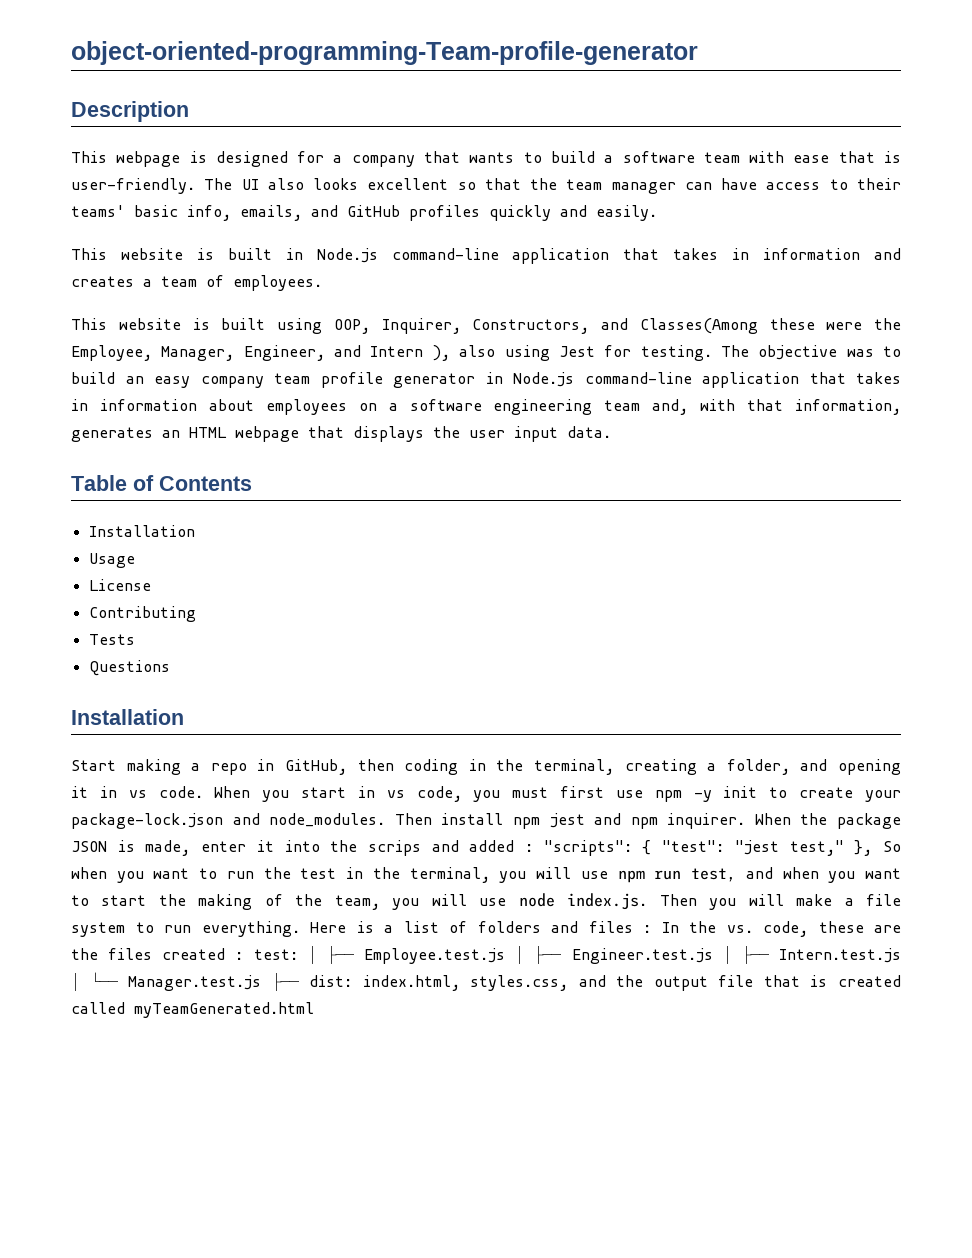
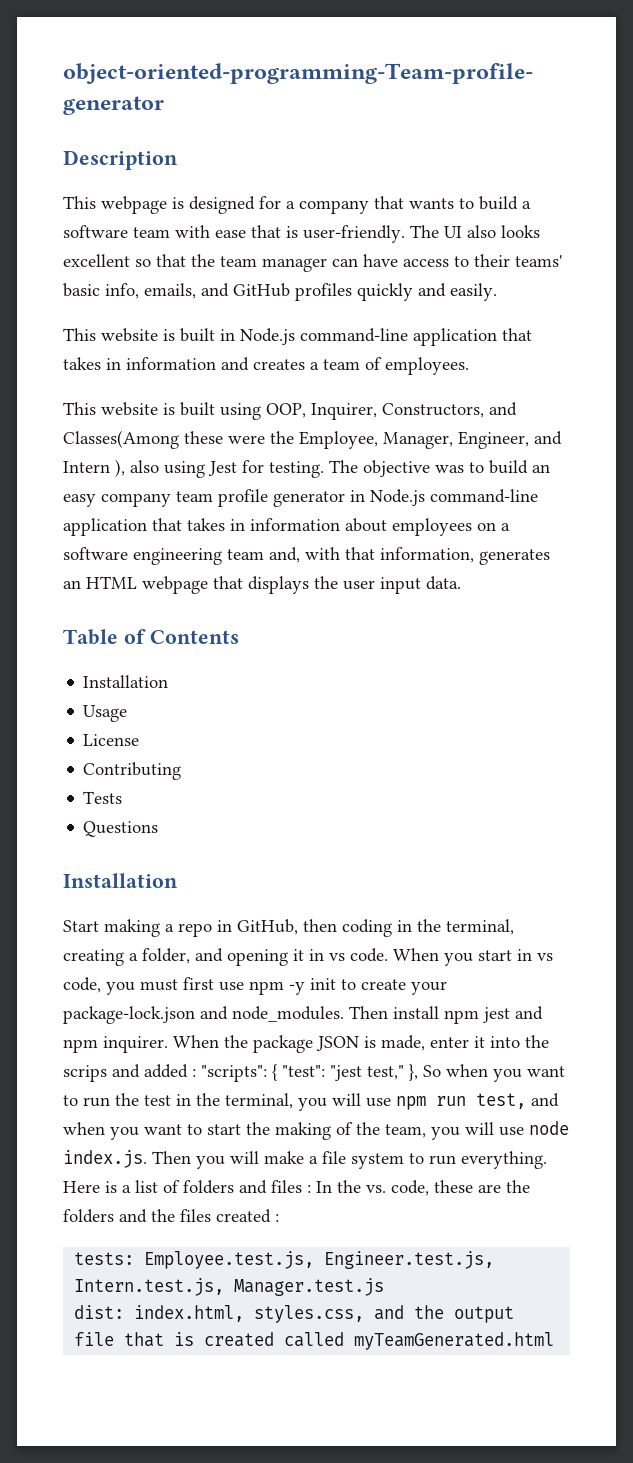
- Here is a list of folders and files : In the vs. code, these are the files created : test: │ ├── Employee.test.js │ ├── Engineer.test.js │ ├── Intern.test.js │ └── Manager.test.js ├── dist: index.html, styles.css, and the output file that is created called myTeamGenerated.html
+ Here is a list of folders and files : In the vs. code, these are the folders and the files created :
+ tests: Employee.test.js, Engineer.test.js, Intern.test.js, Manager.test.js
+ dist: index.html, styles.css, and the output file that is created called myTeamGenerated.html

